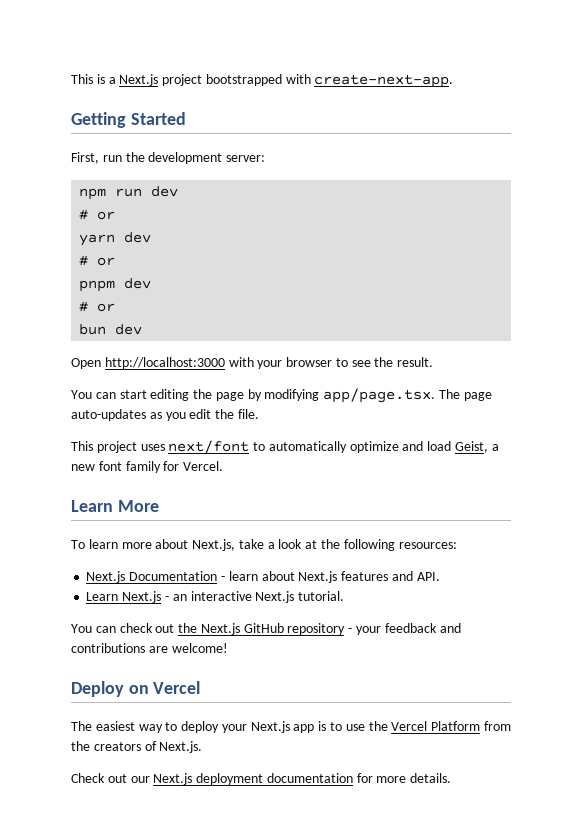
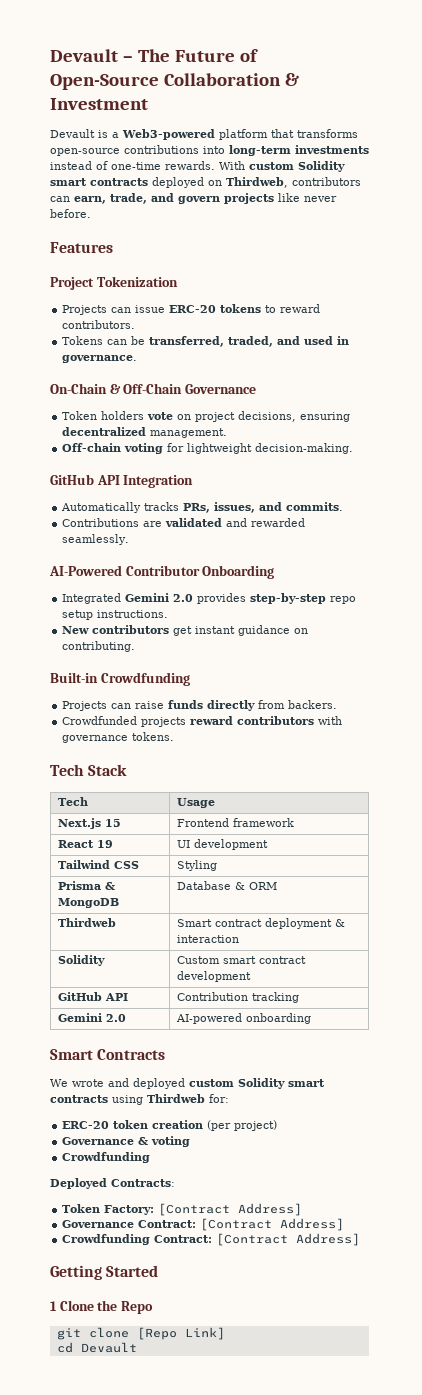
- This is a Next.js project bootstrapped with create-next-app.
+ Devault – The Future of Open-Source Collaboration & Investment
+ Devault is a Web3-powered platform that transforms open-source contributions into long-term investments instead of one-time rewards. With custom Solidity smart contracts deployed on Thirdweb, contributors can earn, trade, and govern projects like never before.
+ Features
+ Project Tokenization
+ Projects can issue ERC-20 tokens to reward contributors.
+ Tokens can be transferred, traded, and used in governance.
+ On-Chain & Off-Chain Governance
+ Token holders vote on project decisions, ensuring decentralized management.
+ Off-chain voting for lightweight decision-making.
+ GitHub API Integration
+ Automatically tracks PRs, issues, and commits.
+ Contributions are validated and rewarded seamlessly.
+ AI-Powered Contributor Onboarding
+ Integrated Gemini 2.0 provides step-by-step repo setup instructions.
+ New contributors get instant guidance on contributing.
+ Built-in Crowdfunding
+ Projects can raise funds directly from backers.
+ Crowdfunded projects reward contributors with governance tokens.
+ Tech Stack
+ Tech | Usage
+ Next.js 15 | Frontend framework
+ React 19 | UI development
+ Tailwind CSS | Styling
+ Prisma & MongoDB | Database & ORM
+ Thirdweb | Smart contract deployment & interaction
+ Solidity | Custom smart contract development
+ GitHub API | Contribution tracking
+ Gemini 2.0 | AI-powered onboarding
+ Smart Contracts
+ We wrote and deployed custom Solidity smart contracts using Thirdweb for:
+ ERC-20 token creation (per project)
+ Governance & voting
+ Crowdfunding
+ Deployed Contracts:
+ Token Factory: [Contract Address]
+ Governance Contract: [Contract Address]
+ Crowdfunding Contract: [Contract Address]
  Getting Started
- First, run the development server:
- npm run dev
- # or
- yarn dev
- # or
- pnpm dev
- # or
- bun dev
- Open http://localhost:3000 with your browser to see the result.
- You can start editing the page by modifying app/page.tsx. The page auto-updates as you edit the file.
- This project uses next/font to automatically optimize and load Geist, a new font family for Vercel.
- Learn More
- To learn more about Next.js, take a look at the following resources:
- Next.js Documentation - learn about Next.js features and API.
- Learn Next.js - an interactive Next.js tutorial.
- You can check out the Next.js GitHub repository - your feedback and contributions are welcome!
- Deploy on Vercel
- The easiest way to deploy your Next.js app is to use the Vercel Platform from the creators of Next.js.
- Check out our Next.js deployment documentation for more details.
+ 1 Clone the Repo
+ git clone [Repo Link]
+ cd Devault

